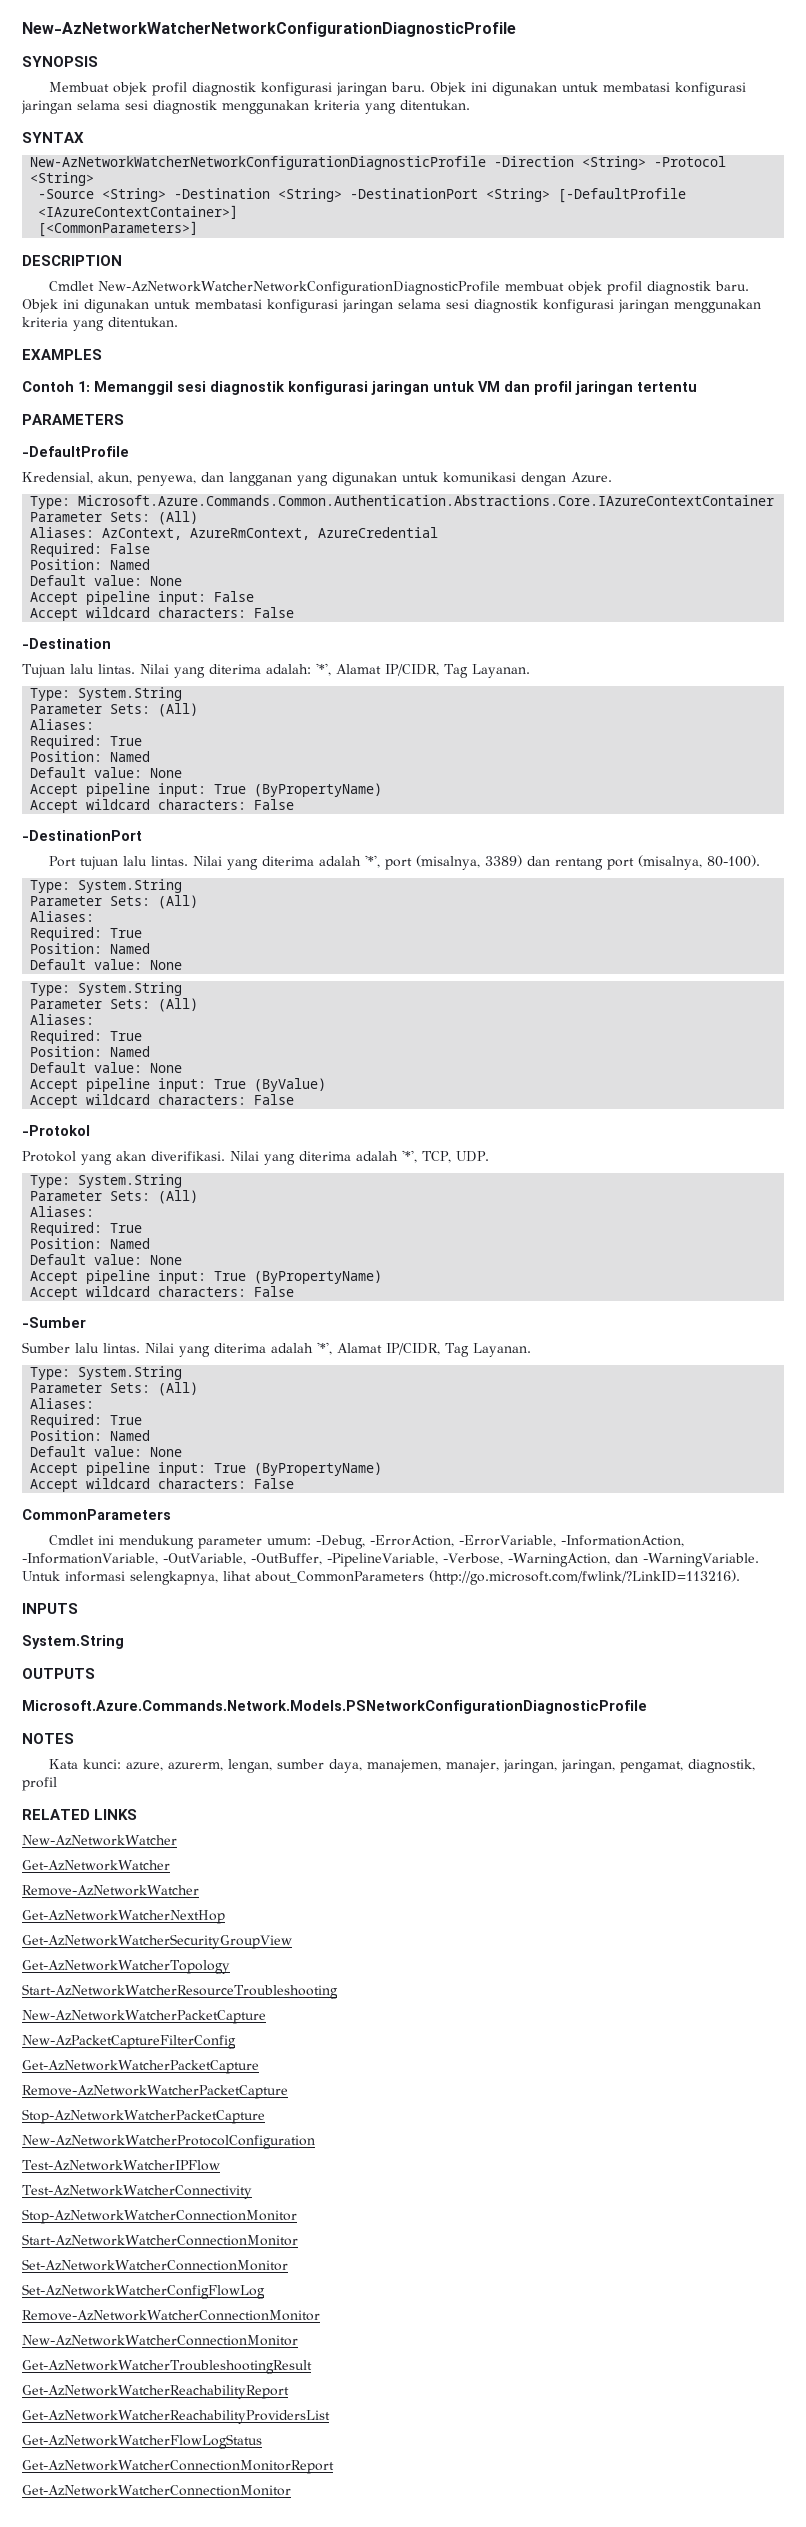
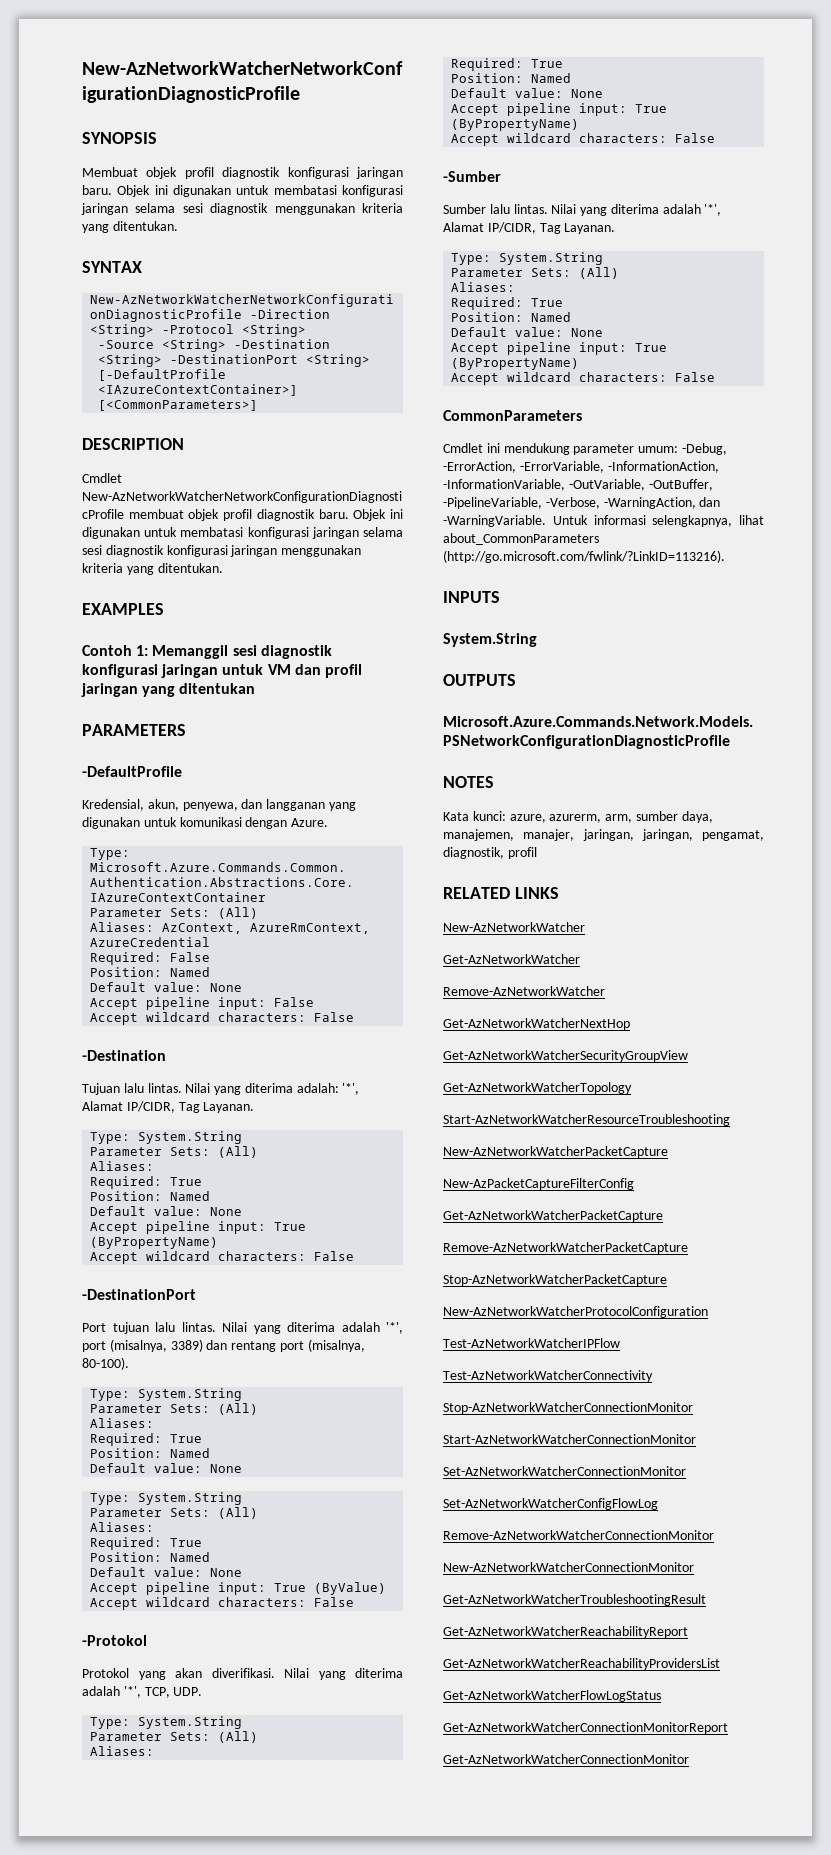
- Contoh 1: Memanggil sesi diagnostik konfigurasi jaringan untuk VM dan profil jaringan tertentu
+ Contoh 1: Memanggil sesi diagnostik konfigurasi jaringan untuk VM dan profil jaringan yang ditentukan
- Kata kunci: azure, azurerm, lengan, sumber daya, manajemen, manajer, jaringan, jaringan, pengamat, diagnostik, profil
+ Kata kunci: azure, azurerm, arm, sumber daya, manajemen, manajer, jaringan, jaringan, pengamat, diagnostik, profil

